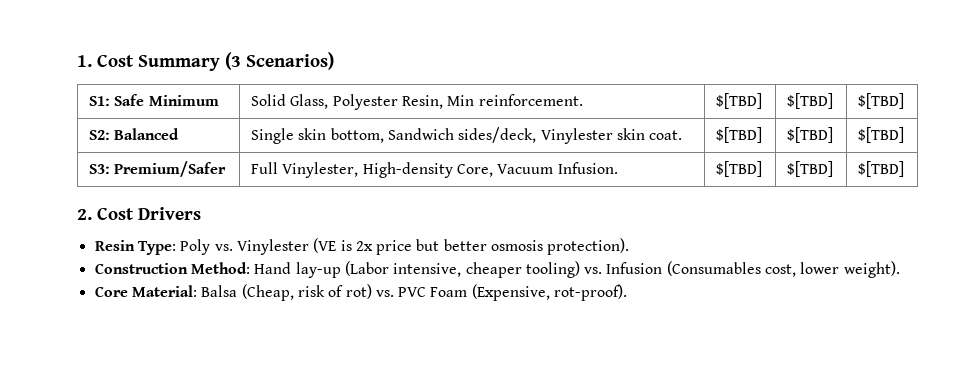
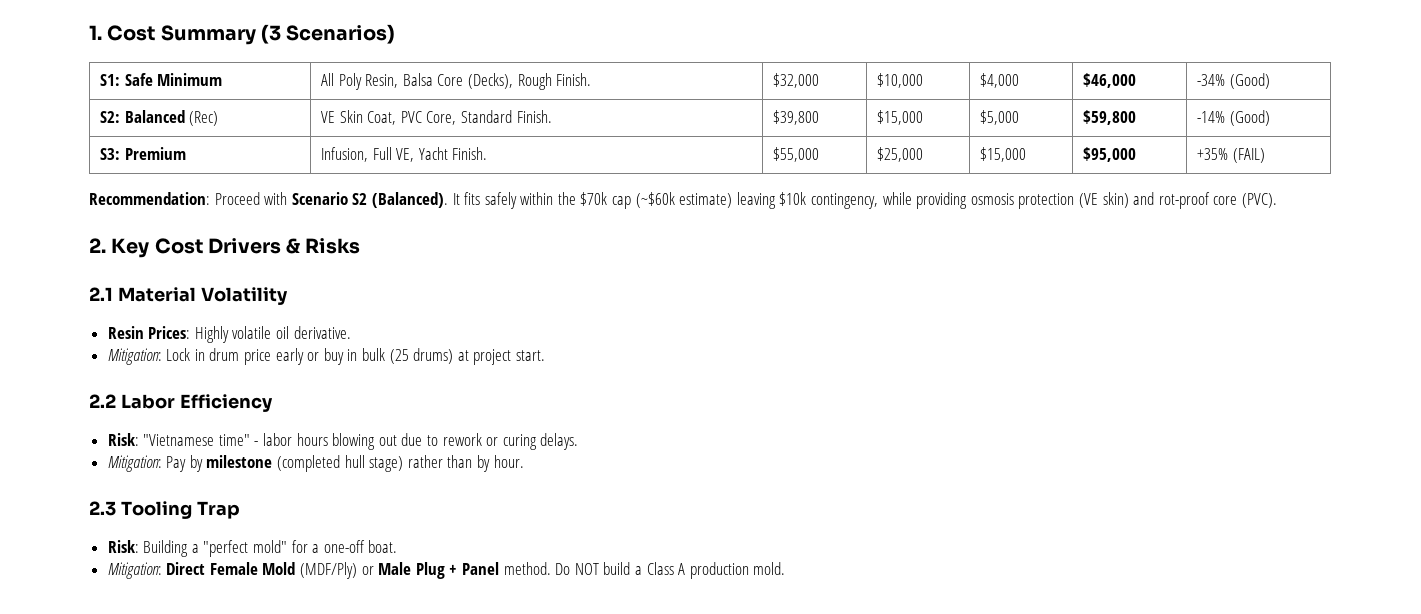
- S1: Safe Minimum | Solid Glass, Polyester Resin, Min reinforcement. | $[TBD] | $[TBD] | $[TBD]
- S2: Balanced | Single skin bottom, Sandwich sides/deck, Vinylester skin coat. | $[TBD] | $[TBD] | $[TBD]
- S3: Premium/Safer | Full Vinylester, High-density Core, Vacuum Infusion. | $[TBD] | $[TBD] | $[TBD]
+ S1: Safe Minimum | All Poly Resin, Balsa Core (Decks), Rough Finish. | $32,000 | $10,000 | $4,000 | $46,000 | -34% (Good)
+ S2: Balanced (Rec) | VE Skin Coat, PVC Core, Standard Finish. | $39,800 | $15,000 | $5,000 | $59,800 | -14% (Good)
+ S3: Premium | Infusion, Full VE, Yacht Finish. | $55,000 | $25,000 | $15,000 | $95,000 | +35% (FAIL)
+ Recommendation: Proceed with Scenario S2 (Balanced). It fits safely within the $70k cap (~$60k estimate) leaving $10k contingency, while providing osmosis protection (VE skin) and rot-proof core (PVC).
- 2. Cost Drivers
- Resin Type: Poly vs. Vinylester (VE is 2x price but better osmosis protection).
- Construction Method: Hand lay-up (Labor intensive, cheaper tooling) vs. Infusion (Consumables cost, lower weight).
- Core Material: Balsa (Cheap, risk of rot) vs. PVC Foam (Expensive, rot-proof).
+ 2. Key Cost Drivers & Risks
+ 2.1 Material Volatility
+ Resin Prices: Highly volatile oil derivative.
+ Mitigation: Lock in drum price early or buy in bulk (25 drums) at project start.
+ 2.2 Labor Efficiency
+ Risk: "Vietnamese time" - labor hours blowing out due to rework or curing delays.
+ Mitigation: Pay by milestone (completed hull stage) rather than by hour.
+ 2.3 Tooling Trap
+ Risk: Building a "perfect mold" for a one-off boat.
+ Mitigation: Direct Female Mold (MDF/Ply) or Male Plug + Panel method. Do NOT build a Class A production mold.

